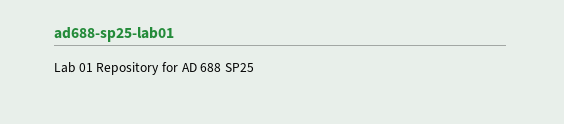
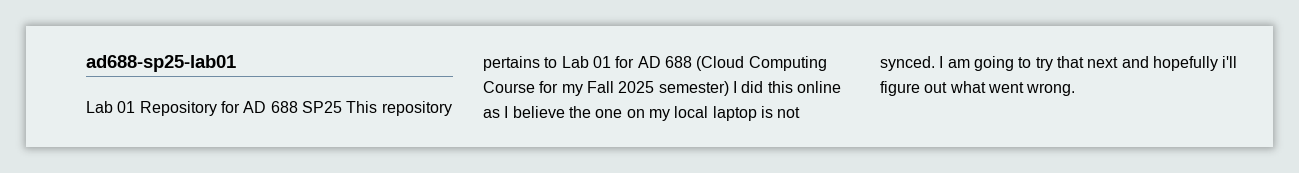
- Lab 01 Repository for AD 688 SP25
+ Lab 01 Repository for AD 688 SP25 This repository pertains to Lab 01 for AD 688 (Cloud Computing Course for my Fall 2025 semester) I did this online as I believe the one on my local laptop is not synced. I am going to try that next and hopefully i'll figure out what went wrong.

